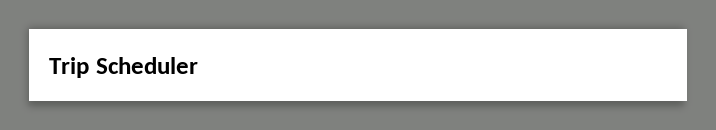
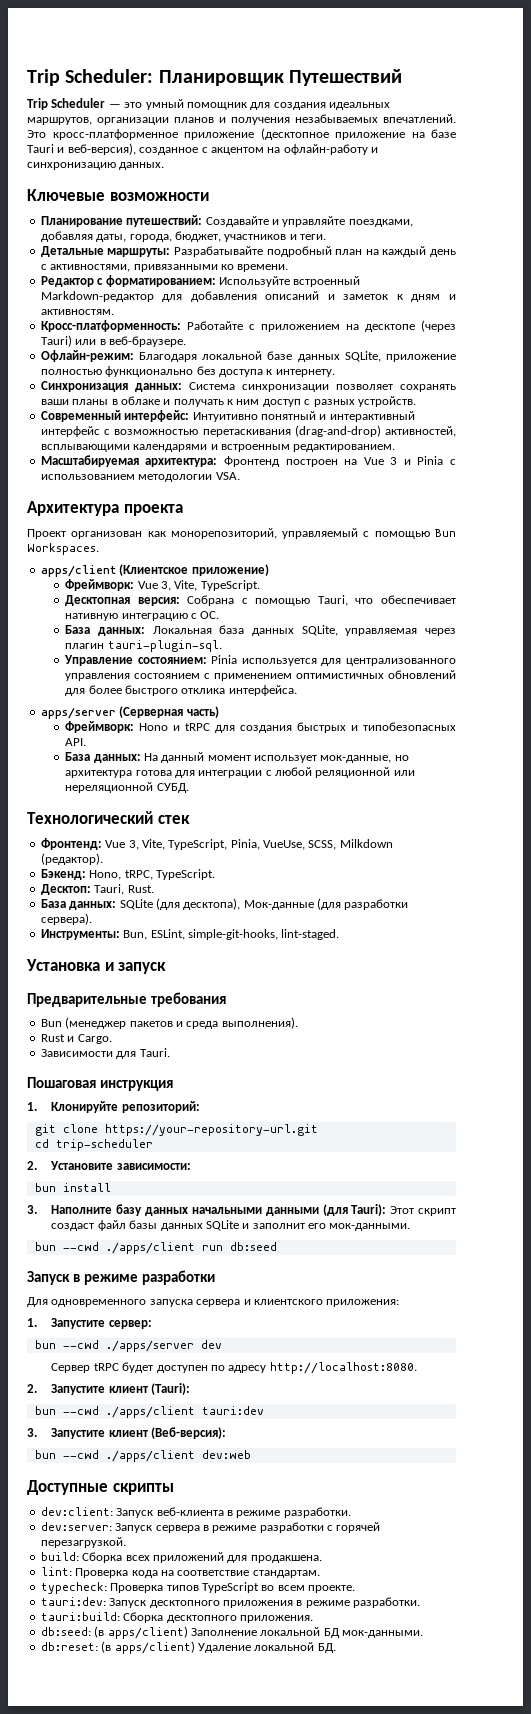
- Trip Scheduler
+ Trip Scheduler: Планировщик Путешествий
+ Trip Scheduler — это умный помощник для создания идеальных маршрутов, организации планов и получения незабываемых впечатлений. Это кросс-платформенное приложение (десктопное приложение на базе Tauri и веб-версия), созданное с акцентом на офлайн-работу и синхронизацию данных.
+ Ключевые возможности
+ Планирование путешествий: Создавайте и управляйте поездками, добавляя даты, города, бюджет, участников и теги.
+ Детальные маршруты: Разрабатывайте подробный план на каждый день с активностями, привязанными ко времени.
+ Редактор с форматированием: Используйте встроенный Markdown-редактор для добавления описаний и заметок к дням и активностям.
+ Кросс-платформенность: Работайте с приложением на десктопе (через Tauri) или в веб-браузере.
+ Офлайн-режим: Благодаря локальной базе данных SQLite, приложение полностью функционально без доступа к интернету.
+ Синхронизация данных: Система синхронизации позволяет сохранять ваши планы в облаке и получать к ним доступ с разных устройств.
+ Современный интерфейс: Интуитивно понятный и интерактивный интерфейс с возможностью перетаскивания (drag-and-drop) активностей, всплывающими календарями и встроенным редактированием.
+ Масштабируемая архитектура: Фронтенд построен на Vue 3 и Pinia с использованием методологии VSA.
+ Архитектура проекта
+ Проект организован как монорепозиторий, управляемый с помощью Bun Workspaces.
+ apps/client (Клиентское приложение)
+ Фреймворк: Vue 3, Vite, TypeScript.
+ Десктопная версия: Собрана с помощью Tauri, что обеспечивает нативную интеграцию с ОС.
+ База данных: Локальная база данных SQLite, управляемая через плагин tauri-plugin-sql.
+ Управление состоянием: Pinia используется для централизованного управления состоянием с применением оптимистичных обновлений для более быстрого отклика интерфейса.
+ apps/server (Серверная часть)
+ Фреймворк: Hono и tRPC для создания быстрых и типобезопасных API.
+ База данных: На данный момент использует мок-данные, но архитектура готова для интеграции с любой реляционной или нереляционной СУБД.
+ Технологический стек
+ Фронтенд: Vue 3, Vite, TypeScript, Pinia, VueUse, SCSS, Milkdown (редактор).
+ Бэкенд: Hono, tRPC, TypeScript.
+ Десктоп: Tauri, Rust.
+ База данных: SQLite (для десктопа), Мок-данные (для разработки сервера).
+ Инструменты: Bun, ESLint, simple-git-hooks, lint-staged.
+ Установка и запуск
+ Предварительные требования
+ Bun (менеджер пакетов и среда выполнения).
+ Rust и Cargo.
+ Зависимости для Tauri.
+ Пошаговая инструкция
+ 1. Клонируйте репозиторий:
+ git clone https://your-repository-url.git
+ cd trip-scheduler
+ 2. Установите зависимости:
+ bun install
+ 3. Наполните базу данных начальными данными (для Tauri): Этот скрипт создаст файл базы данных SQLite и заполнит его мок-данными.
+ bun --cwd ./apps/client run db:seed
+ Запуск в режиме разработки
+ Для одновременного запуска сервера и клиентского приложения:
+ 1. Запустите сервер:
+ bun --cwd ./apps/server dev
+ Сервер tRPC будет доступен по адресу http://localhost:8080.
+ 2. Запустите клиент (Tauri):
+ bun --cwd ./apps/client tauri:dev
+ 3. Запустите клиент (Веб-версия):
+ bun --cwd ./apps/client dev:web
+ Доступные скрипты
+ dev:client: Запуск веб-клиента в режиме разработки.
+ dev:server: Запуск сервера в режиме разработки с горячей перезагрузкой.
+ build: Сборка всех приложений для продакшена.
+ lint: Проверка кода на соответствие стандартам.
+ typecheck: Проверка типов TypeScript во всем проекте.
+ tauri:dev: Запуск десктопного приложения в режиме разработки.
+ tauri:build: Сборка десктопного приложения.
+ db:seed: (в apps/client) Заполнение локальной БД мок-данными.
+ db:reset: (в apps/client) Удаление локальной БД.

